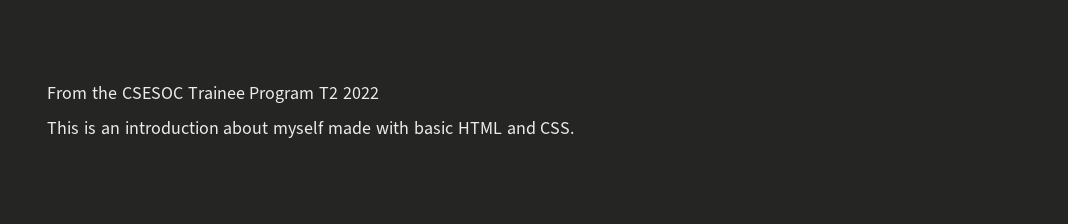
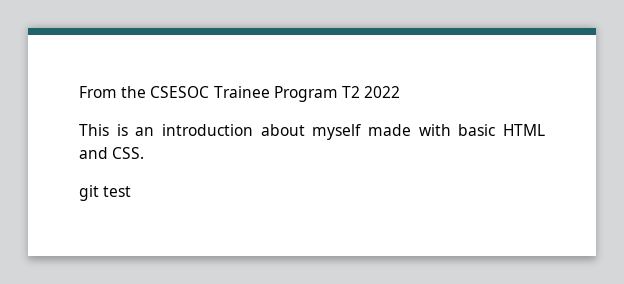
+ git test

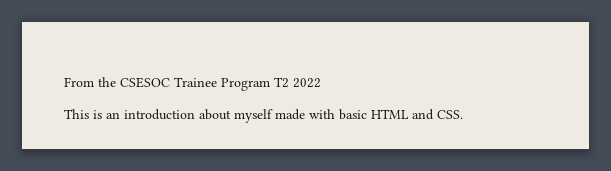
- git test

